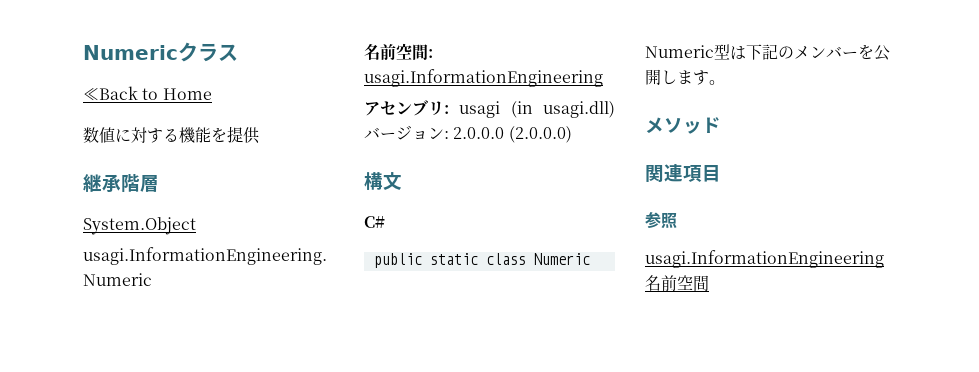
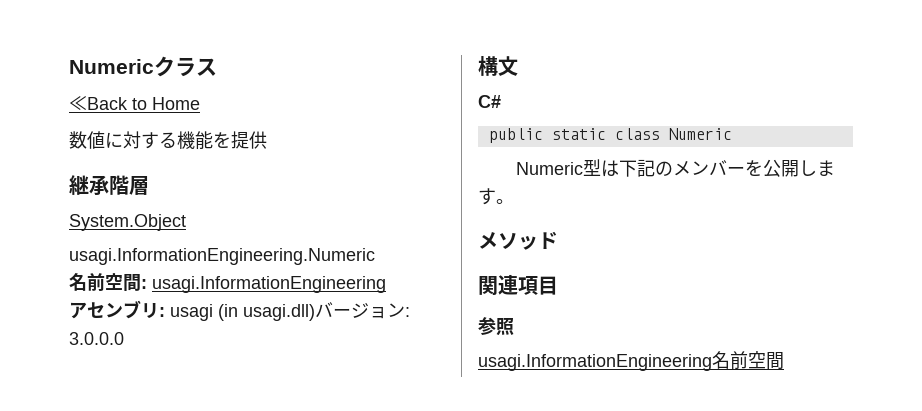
- アセンブリ: usagi (in usagi.dll)バージョン: 2.0.0.0 (2.0.0.0)
+ アセンブリ: usagi (in usagi.dll)バージョン: 3.0.0.0

